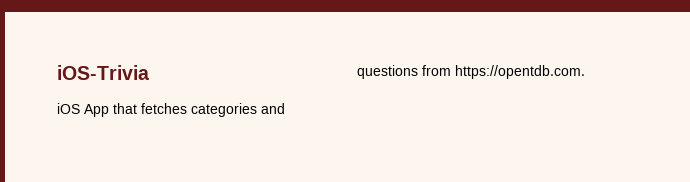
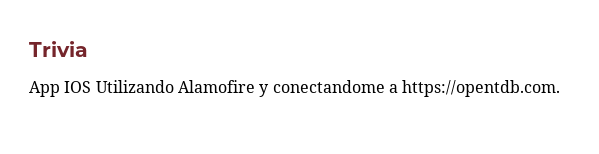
- iOS-Trivia
- iOS App that fetches categories and questions from https://opentdb.com.
+ Trivia
+ App IOS Utilizando Alamofire y conectandome a https://opentdb.com.

